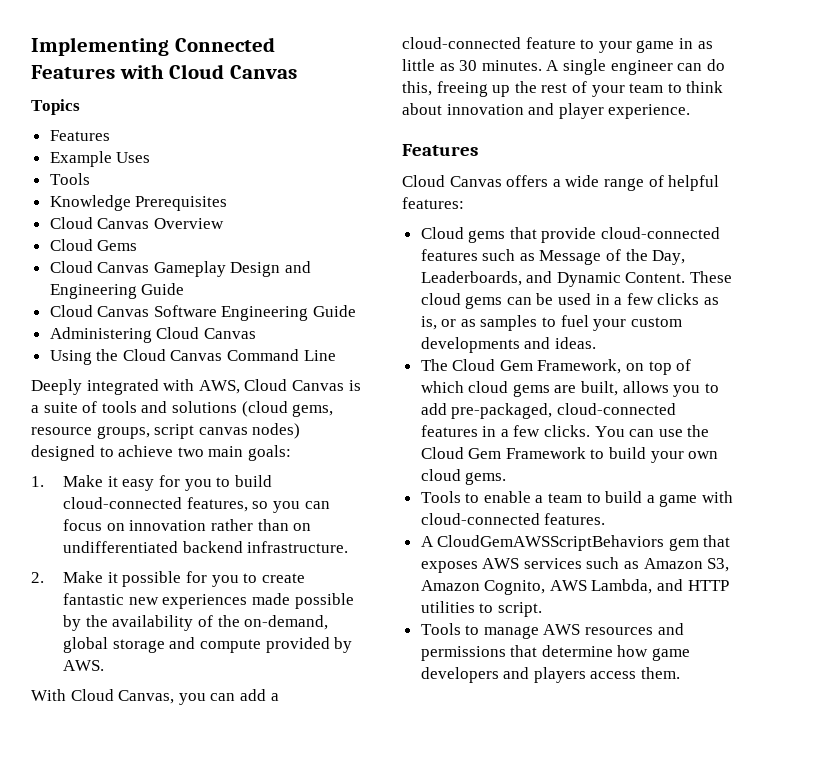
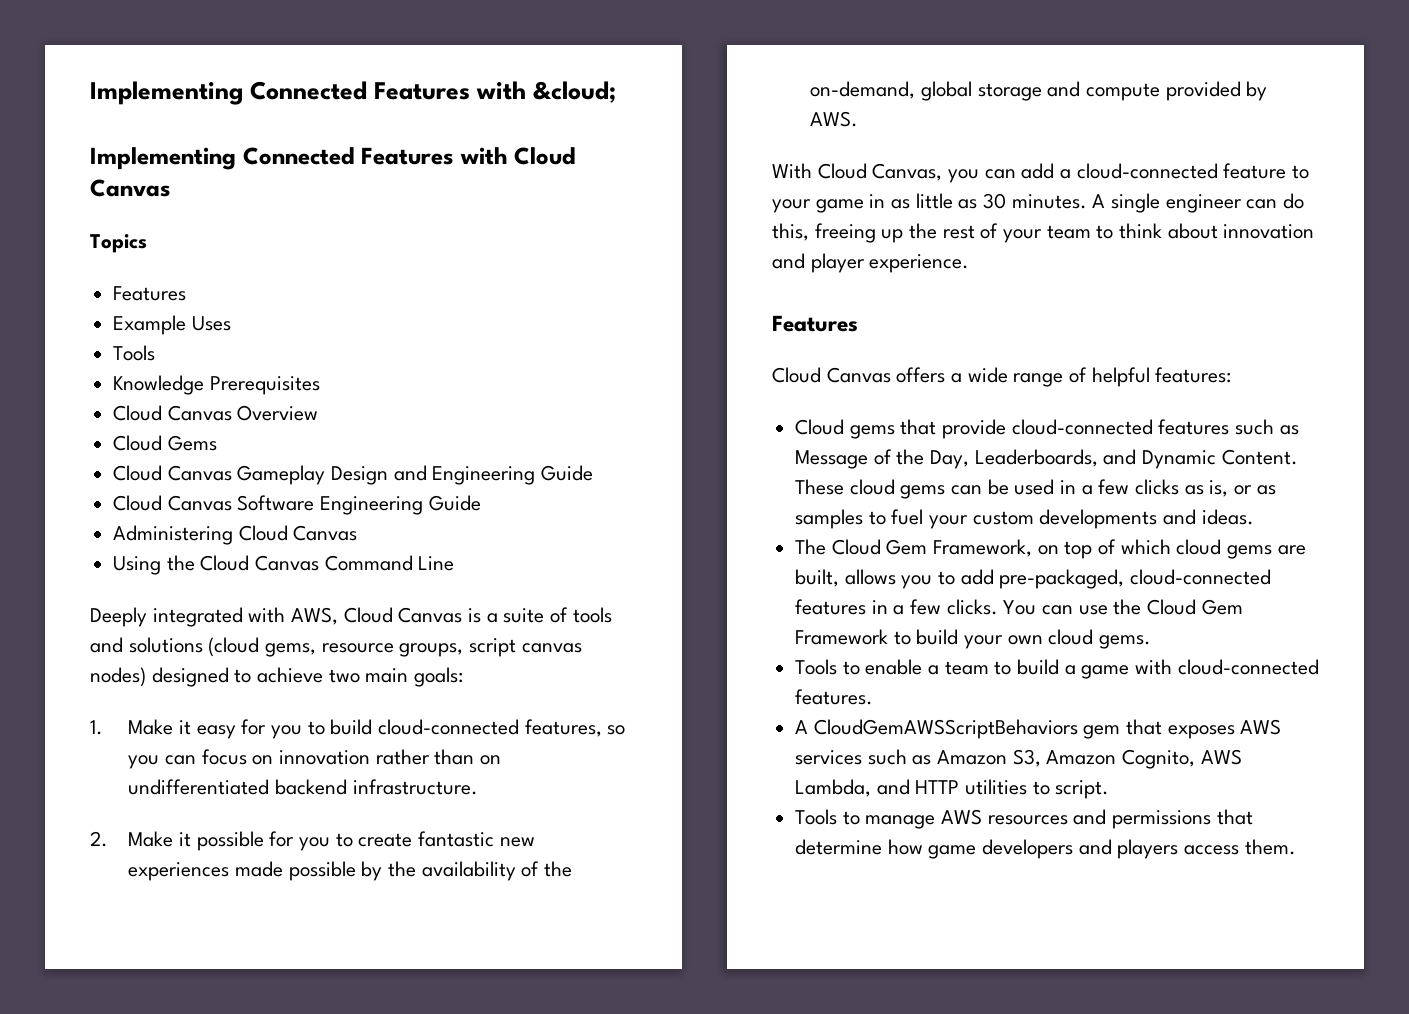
+ Implementing Connected Features with &cloud;

